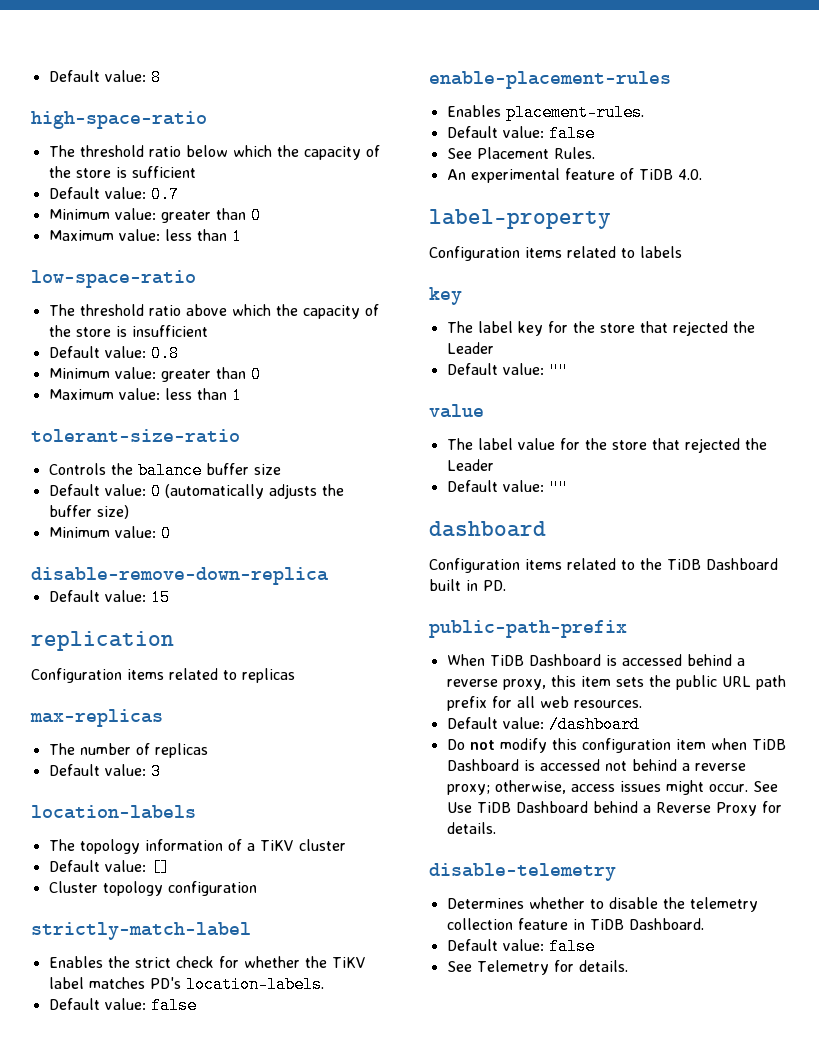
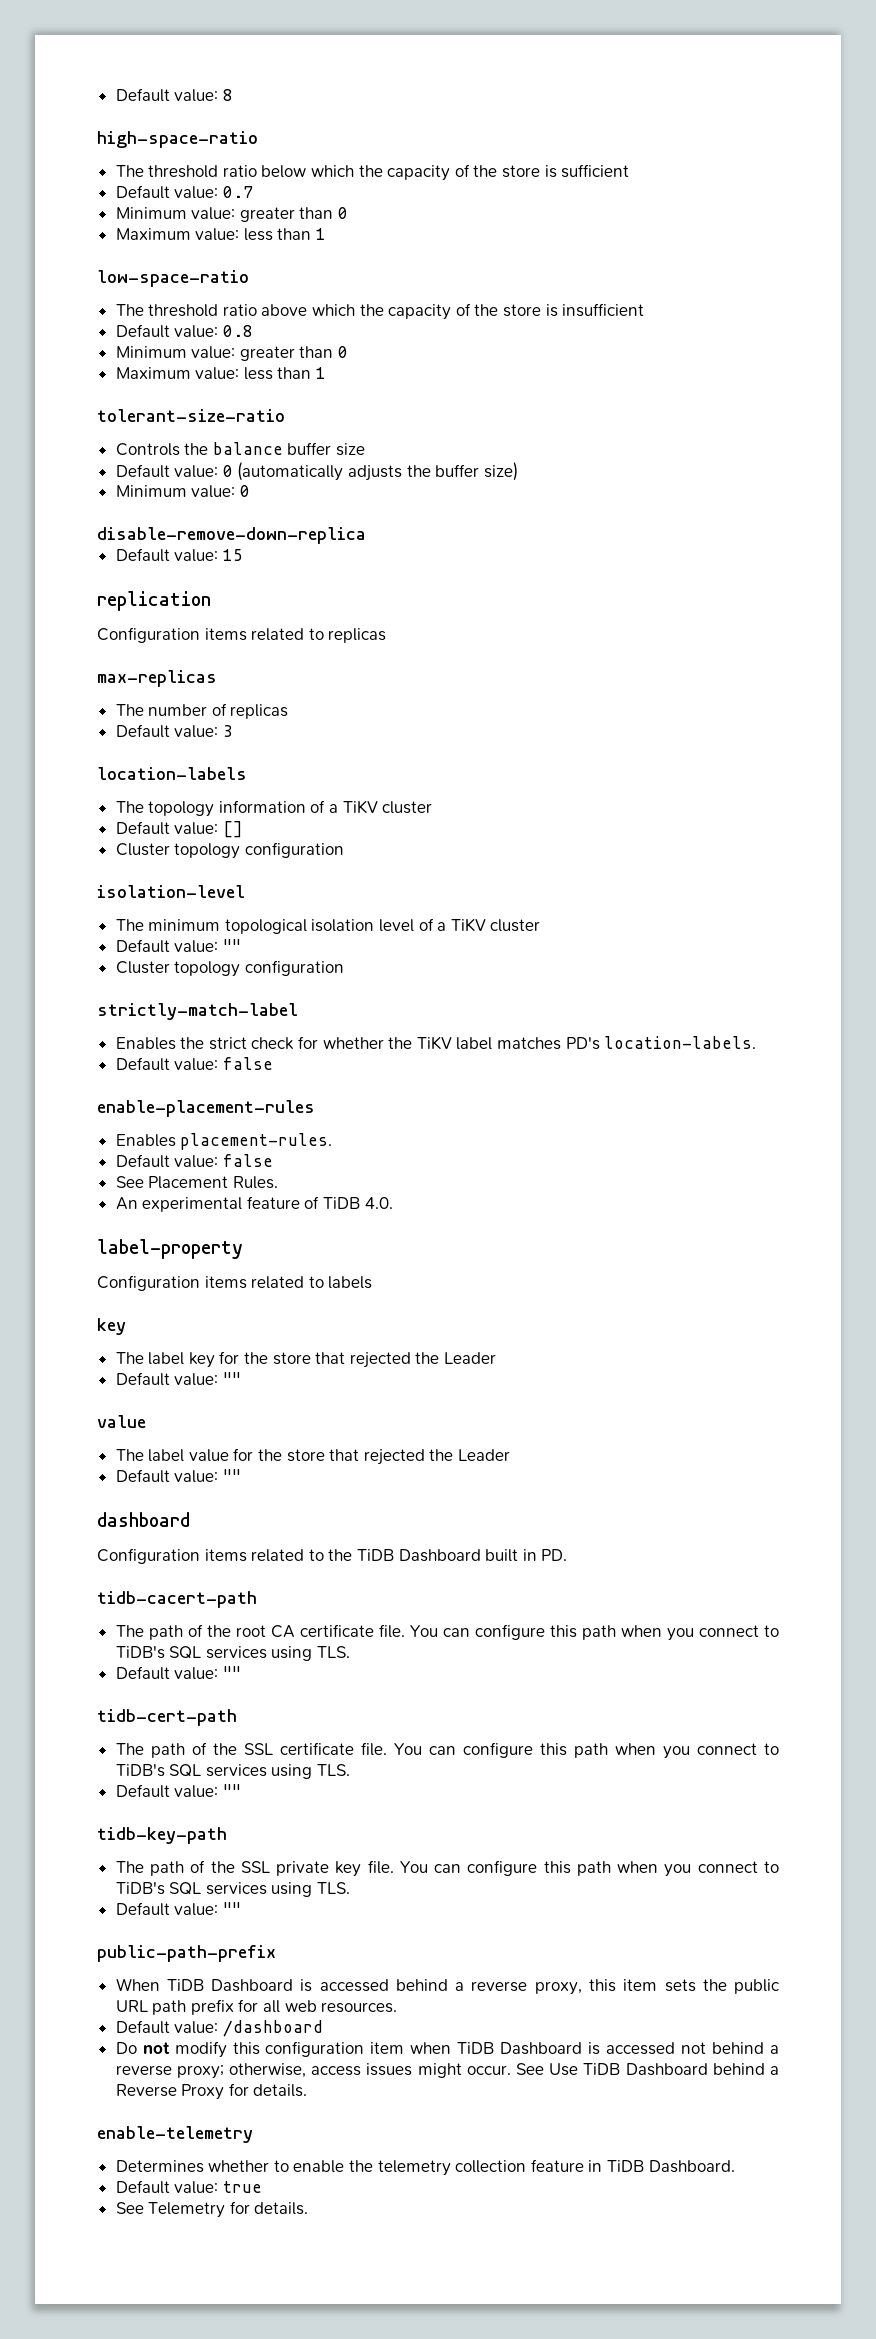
+ isolation-level
+ The minimum topological isolation level of a TiKV cluster
+ Default value: ""
+ Cluster topology configuration
+ tidb-cacert-path
+ The path of the root CA certificate file. You can configure this path when you connect to TiDB's SQL services using TLS.
+ Default value: ""
+ tidb-cert-path
+ The path of the SSL certificate file. You can configure this path when you connect to TiDB's SQL services using TLS.
+ Default value: ""
+ tidb-key-path
+ The path of the SSL private key file. You can configure this path when you connect to TiDB's SQL services using TLS.
+ Default value: ""
- disable-telemetry
+ enable-telemetry
- Determines whether to disable the telemetry collection feature in TiDB Dashboard.
- Default value: false
+ Determines whether to enable the telemetry collection feature in TiDB Dashboard.
+ Default value: true

